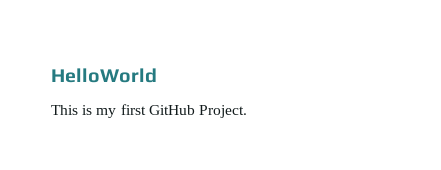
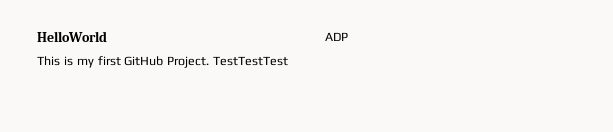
+ TestTestTest ADP

